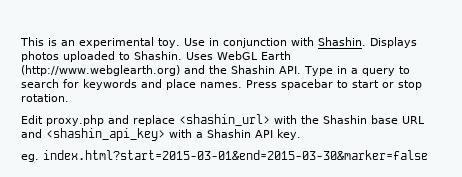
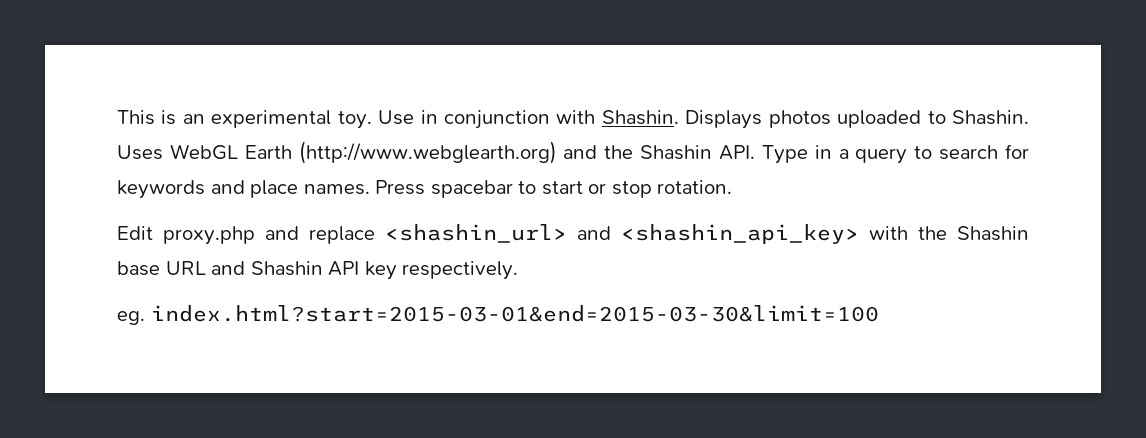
- Edit proxy.php and replace <shashin_url> with the Shashin base URL and <shashin_api_key> with a Shashin API key.
+ Edit proxy.php and replace <shashin_url> and <shashin_api_key> with the Shashin base URL and Shashin API key respectively.
- eg. index.html?start=2015-03-01&end=2015-03-30&marker=false
+ eg. index.html?start=2015-03-01&end=2015-03-30&limit=100

